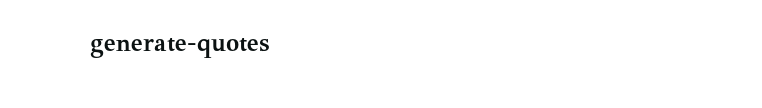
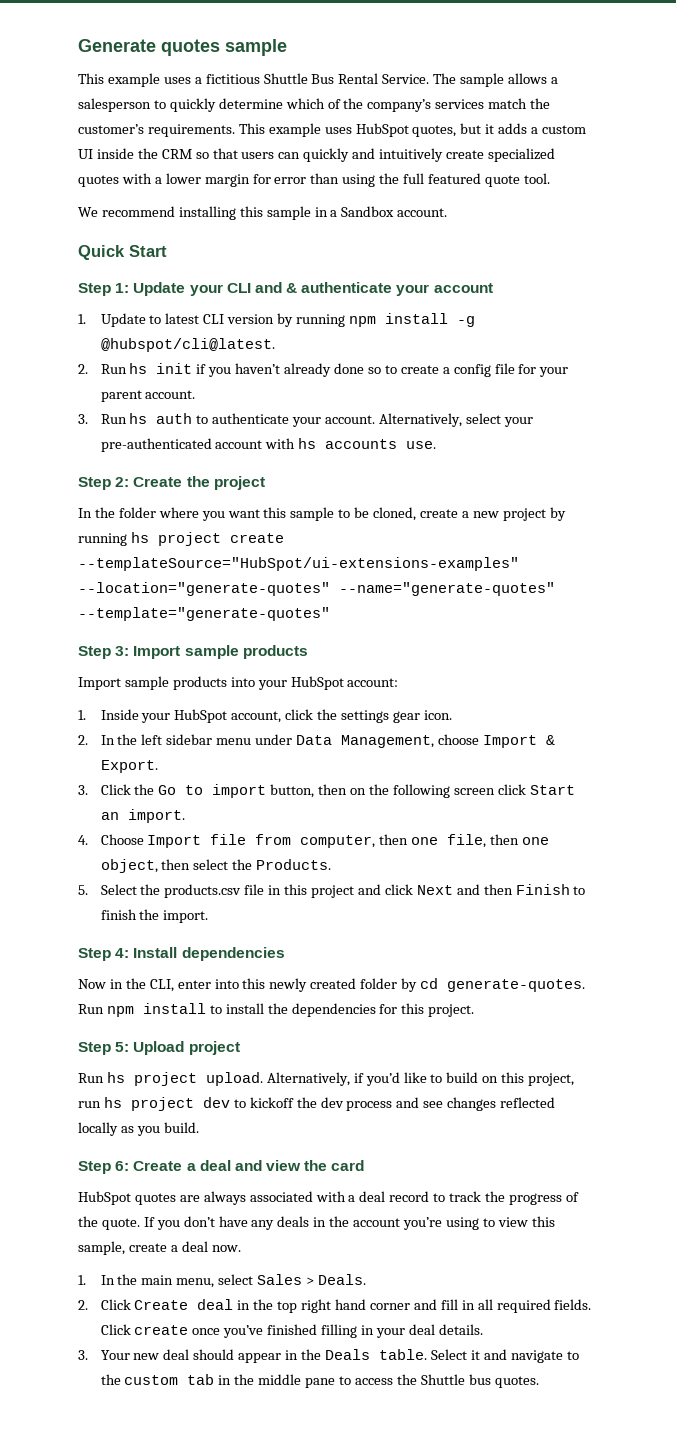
- generate-quotes
+ Generate quotes sample
+ This example uses a fictitious Shuttle Bus Rental Service. The sample allows a salesperson to quickly determine which of the company’s services match the customer’s requirements. This example uses HubSpot quotes, but it adds a custom UI inside the CRM so that users can quickly and intuitively create specialized quotes with a lower margin for error than using the full featured quote tool.
+ We recommend installing this sample in a Sandbox account.
+ Quick Start
+ Step 1: Update your CLI and & authenticate your account
+ 1. Update to latest CLI version by running npm install -g @hubspot/cli@latest.
+ 2. Run hs init if you haven’t already done so to create a config file for your parent account.
+ 3. Run hs auth to authenticate your account. Alternatively, select your pre-authenticated account with hs accounts use.
+ Step 2: Create the project
+ In the folder where you want this sample to be cloned, create a new project by running hs project create --templateSource="HubSpot/ui-extensions-examples" --location="generate-quotes" --name="generate-quotes" --template="generate-quotes"
+ Step 3: Import sample products
+ Import sample products into your HubSpot account:
+ 1. Inside your HubSpot account, click the settings gear icon.
+ 2. In the left sidebar menu under Data Management, choose Import & Export.
+ 3. Click the Go to import button, then on the following screen click Start an import.
+ 4. Choose Import file from computer, then one file, then one object, then select the Products.
+ 5. Select the products.csv file in this project and click Next and then Finish to finish the import.
+ Step 4: Install dependencies
+ Now in the CLI, enter into this newly created folder by cd generate-quotes. Run npm install to install the dependencies for this project.
+ Step 5: Upload project
+ Run hs project upload. Alternatively, if you’d like to build on this project, run hs project dev to kickoff the dev process and see changes reflected locally as you build.
+ Step 6: Create a deal and view the card
+ HubSpot quotes are always associated with a deal record to track the progress of the quote. If you don’t have any deals in the account you’re using to view this sample, create a deal now.
+ 1. In the main menu, select Sales > Deals.
+ 2. Click Create deal in the top right hand corner and fill in all required fields. Click create once you’ve finished filling in your deal details.
+ 3. Your new deal should appear in the Deals table. Select it and navigate to the custom tab in the middle pane to access the Shuttle bus quotes.

